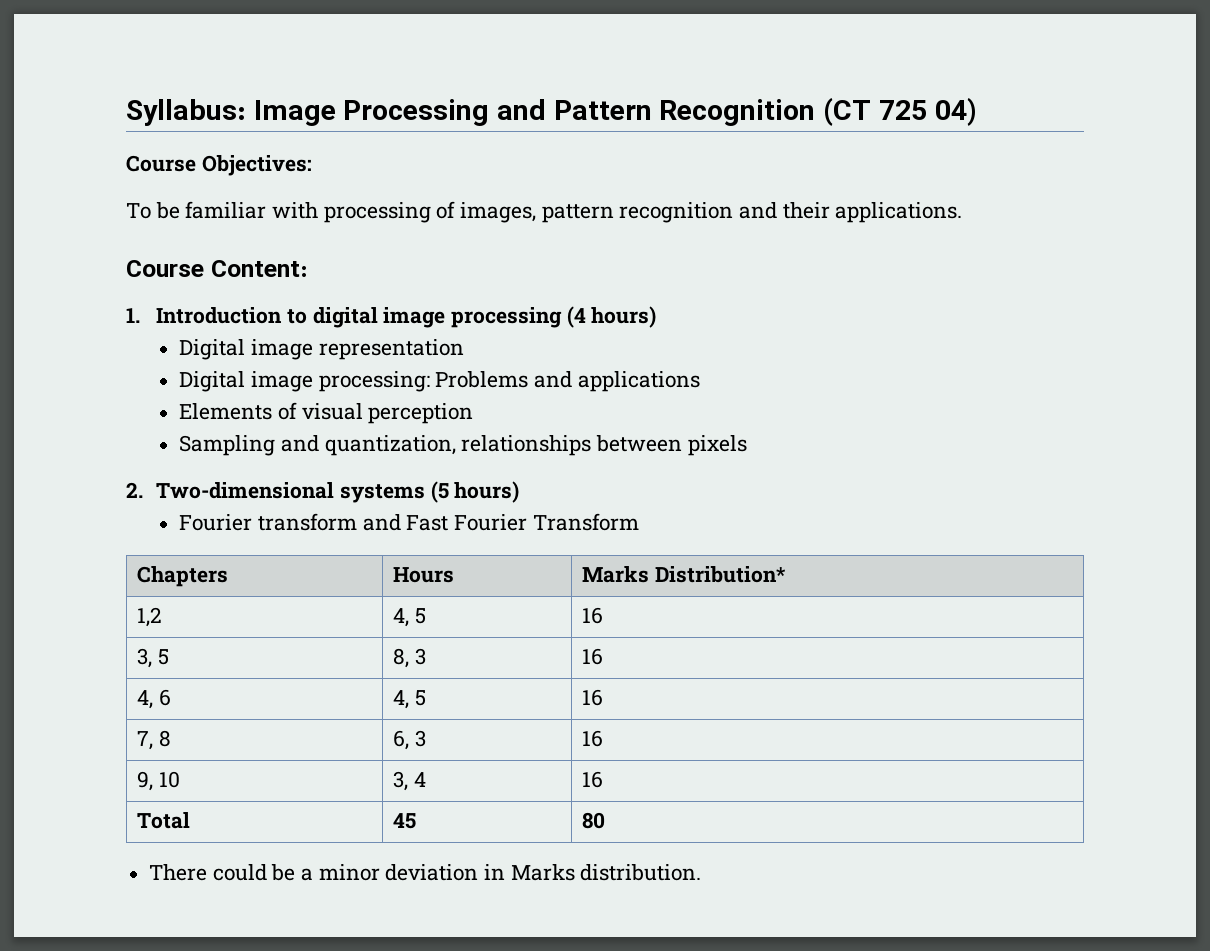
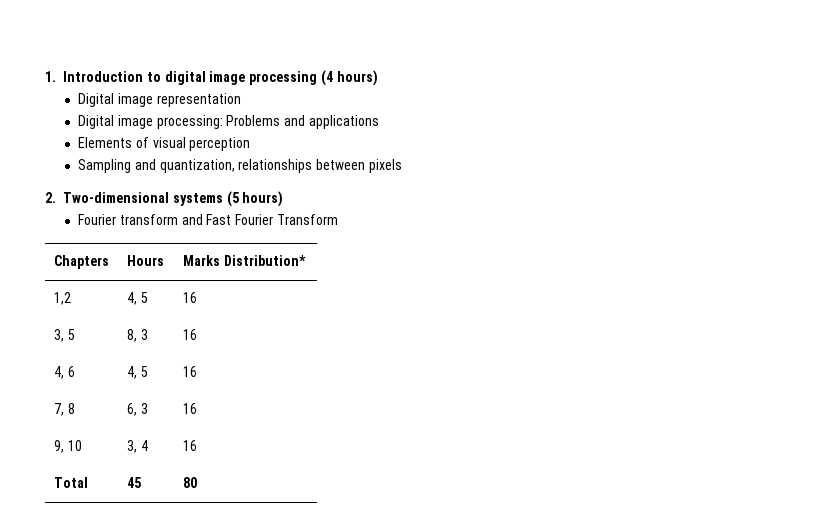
- Syllabus: Image Processing and Pattern Recognition (CT 725 04)
- Course Objectives:
- To be familiar with processing of images, pattern recognition and their applications.
- Course Content:
- There could be a minor deviation in Marks distribution.

